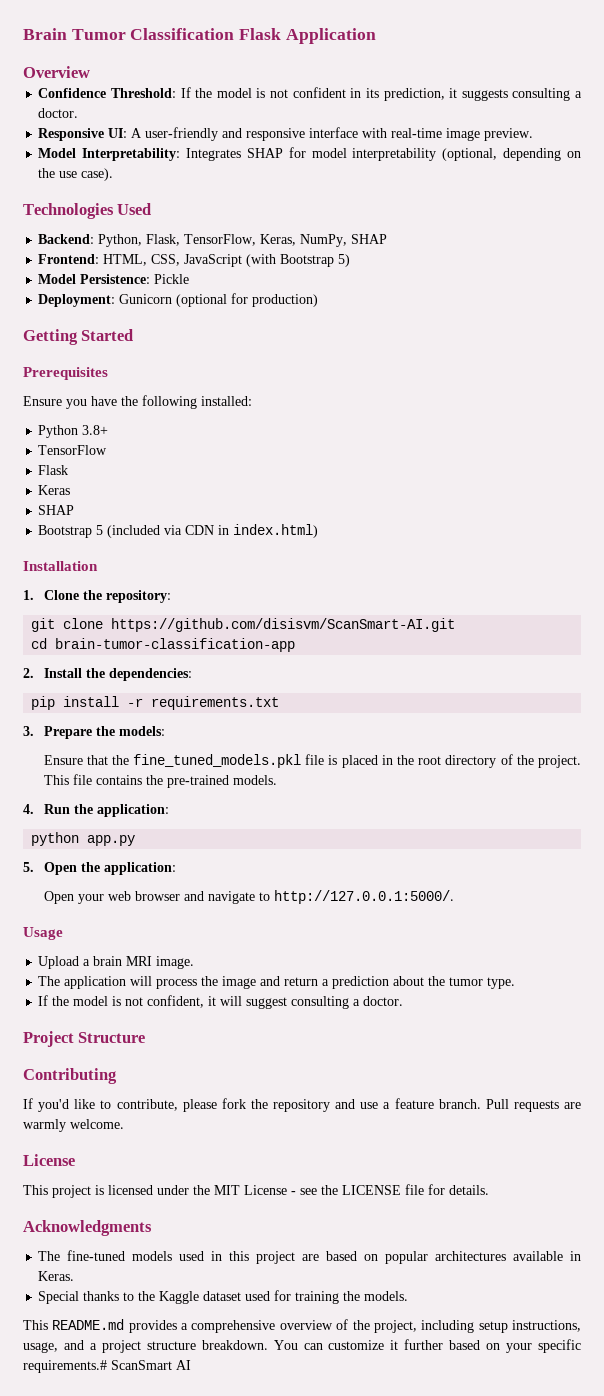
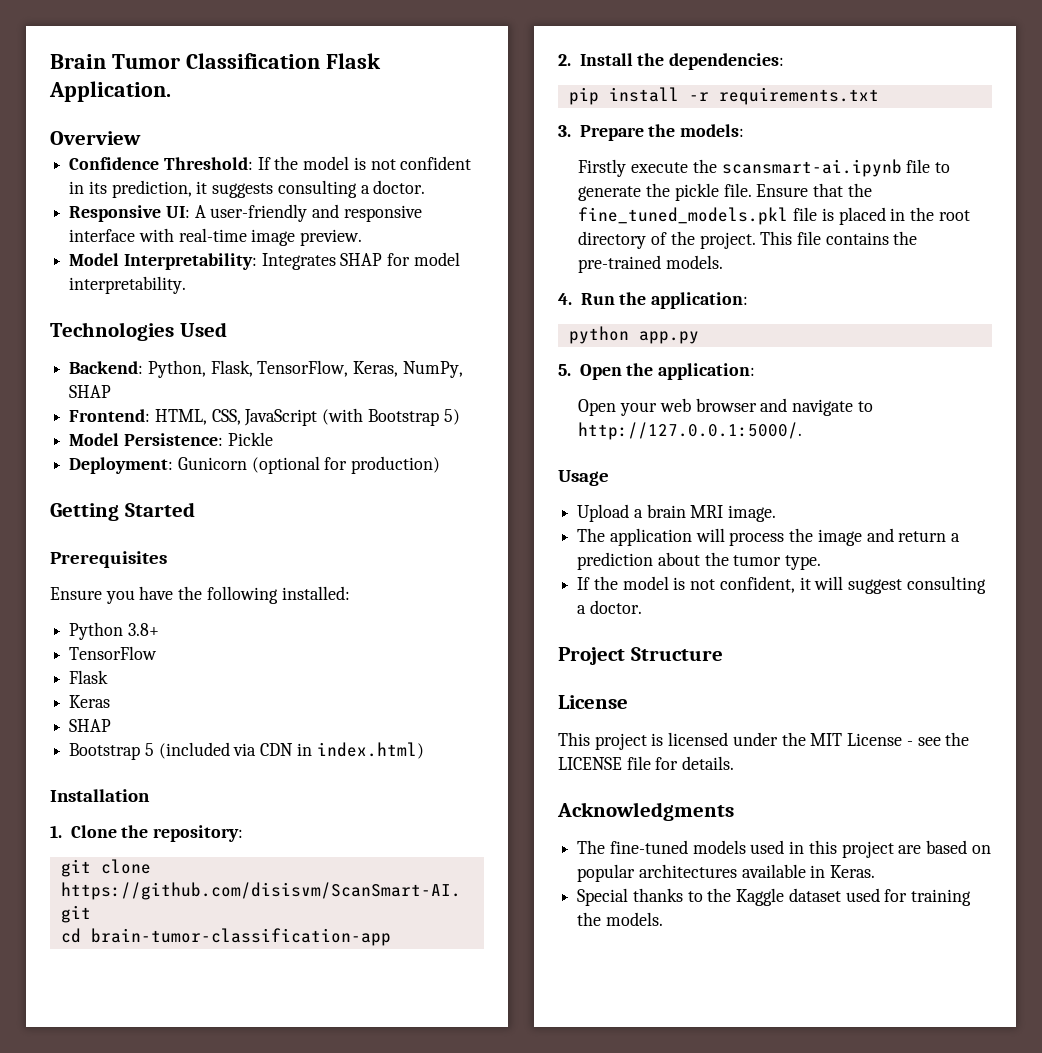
- Brain Tumor Classification Flask Application
+ Brain Tumor Classification Flask Application.
- Model Interpretability: Integrates SHAP for model interpretability (optional, depending on the use case).
+ Model Interpretability: Integrates SHAP for model interpretability.
+ Firstly execute the scansmart-ai.ipynb file to generate the pickle file.
- Contributing
- If you'd like to contribute, please fork the repository and use a feature branch. Pull requests are warmly welcome.
- This README.md provides a comprehensive overview of the project, including setup instructions, usage, and a project structure breakdown. You can customize it further based on your specific requirements.# ScanSmart AI

